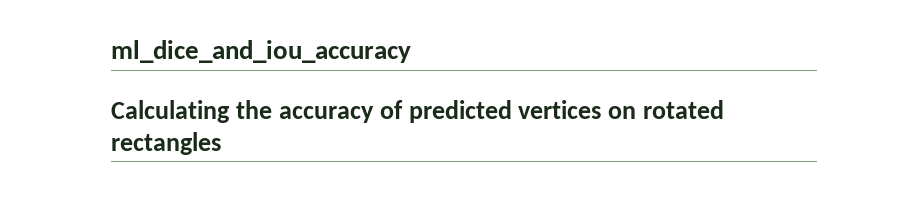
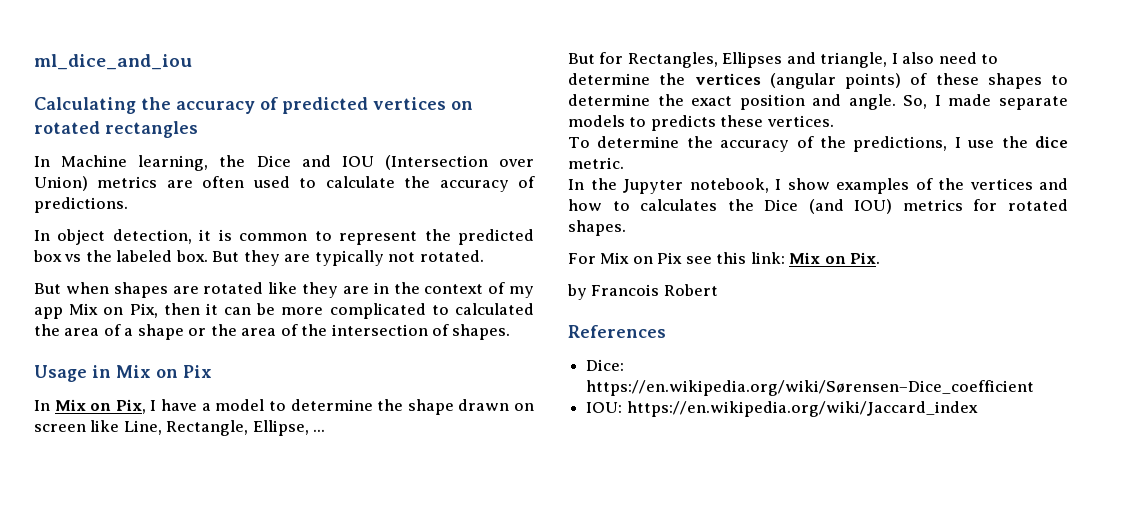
- ml_dice_and_iou_accuracy
+ ml_dice_and_iou
+ In Machine learning, the Dice and IOU (Intersection over Union) metrics are often used to calculate the accuracy of predictions.
+ In object detection, it is common to represent the predicted box vs the labeled box. But they are typically not rotated.
+ But when shapes are rotated like they are in the context of my app Mix on Pix, then it can be more complicated to calculated the area of a shape or the area of the intersection of shapes.
+ Usage in Mix on Pix
+ In Mix on Pix, I have a model to determine the shape drawn on screen like Line, Rectangle, Ellipse, ...
+ But for Rectangles, Ellipses and triangle, I also need to determine the vertices (angular points) of these shapes to determine the exact position and angle. So, I made separate models to predicts these vertices.
+ To determine the accuracy of the predictions, I use the dice metric.
+ In the Jupyter notebook, I show examples of the vertices and how to calculates the Dice (and IOU) metrics for rotated shapes.
+ For Mix on Pix see this link: Mix on Pix.
+ by Francois Robert
+ References
+ Dice: https://en.wikipedia.org/wiki/Sørensen–Dice_coefficient
+ IOU: https://en.wikipedia.org/wiki/Jaccard_index

